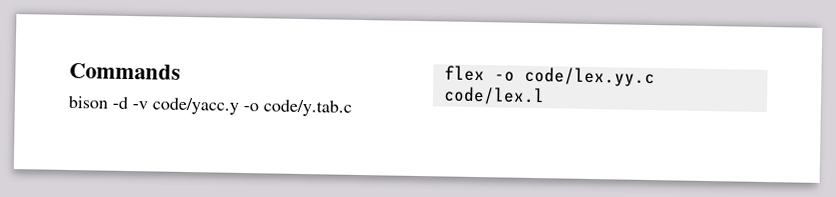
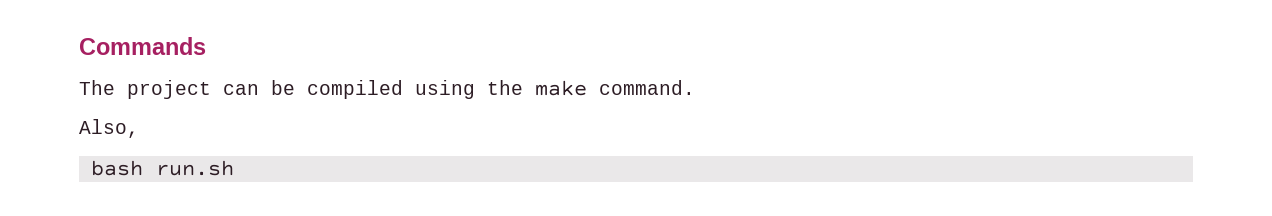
- bison -d -v code/yacc.y -o code/y.tab.c
- flex -o code/lex.yy.c code/lex.l
+ The project can be compiled using the make command.
+ Also,
+ bash run.sh

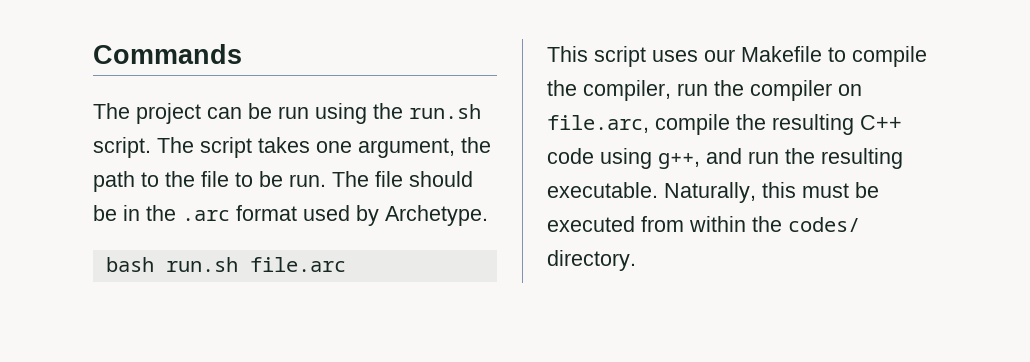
- The project can be compiled using the make command.
- Also,
- bash run.sh
+ The project can be run using the run.sh script. The script takes one argument, the path to the file to be run. The file should be in the .arc format used by Archetype.
+ bash run.sh file.arc
+ This script uses our Makefile to compile the compiler, run the compiler on file.arc, compile the resulting C++ code using g++, and run the resulting executable. Naturally, this must be executed from within the codes/ directory.

